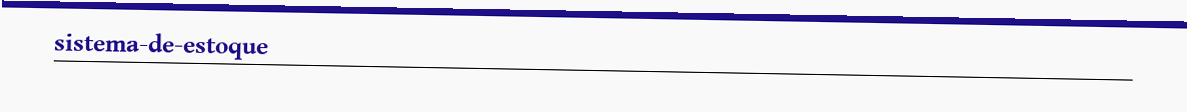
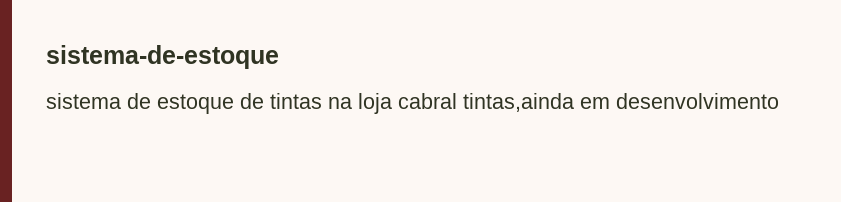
+ sistema de estoque de tintas na loja cabral tintas,ainda em desenvolvimento

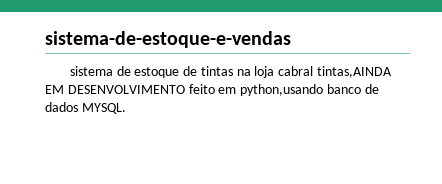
- sistema-de-estoque
+ sistema-de-estoque-e-vendas
- sistema de estoque de tintas na loja cabral tintas,ainda em desenvolvimento
+ sistema de estoque de tintas na loja cabral tintas,AINDA EM DESENVOLVIMENTO feito em python,usando banco de dados MYSQL.

